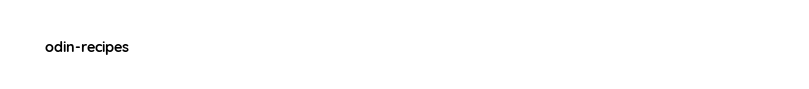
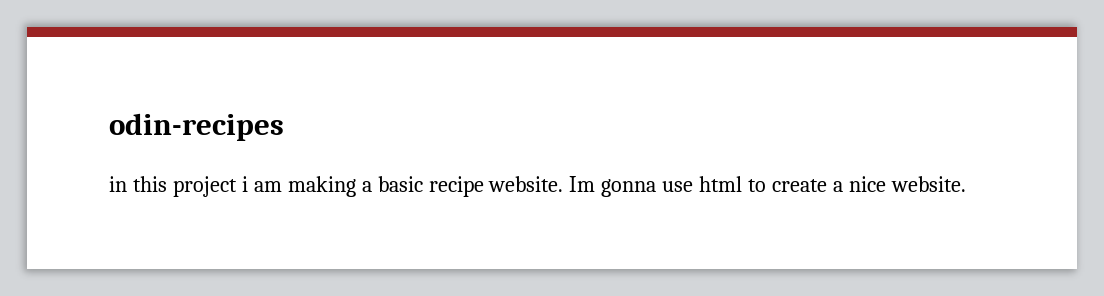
+ in this project i am making a basic recipe website. Im gonna use html to create a nice website.

